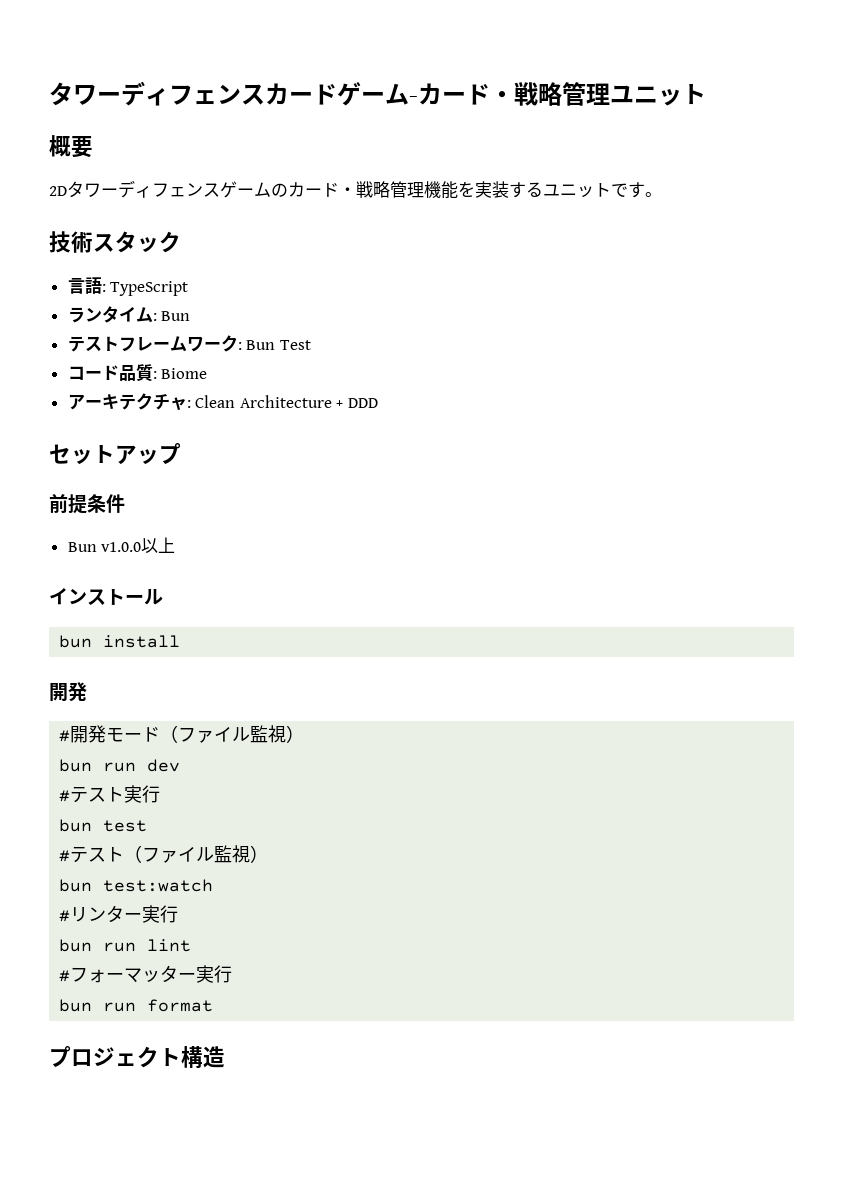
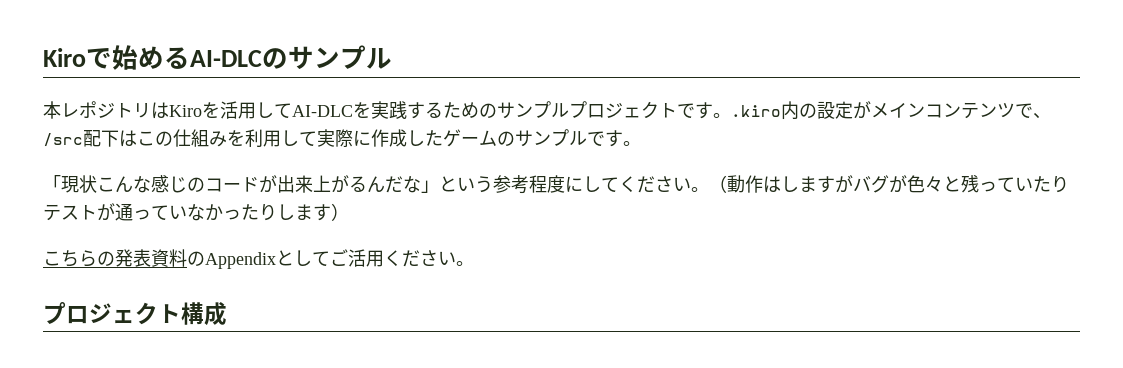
- タワーディフェンスカードゲーム-カード・戦略管理ユニット
- 概要
- 2Dタワーディフェンスゲームのカード・戦略管理機能を実装するユニットです。
- 技術スタック
- 言語: TypeScript
- ランタイム: Bun
- テストフレームワーク: Bun Test
- コード品質: Biome
- アーキテクチャ: Clean Architecture + DDD
- セットアップ
- 前提条件
- Bun v1.0.0以上
- インストール
- bun install
- 開発
- #開発モード（ファイル監視）
- bun run dev
- #テスト実行
- bun test
- #テスト（ファイル監視）
- bun test:watch
- #リンター実行
- bun run lint
- #フォーマッター実行
- bun run format
+ Kiroで始めるAI-DLCのサンプル
+ 本レポジトリはKiroを活用してAI-DLCを実践するためのサンプルプロジェクトです。.kiro内の設定がメインコンテンツで、/src配下はこの仕組みを利用して実際に作成したゲームのサンプルです。
+ 「現状こんな感じのコードが出来上がるんだな」という参考程度にしてください。（動作はしますがバグが色々と残っていたりテストが通っていなかったりします）
+ こちらの発表資料のAppendixとしてご活用ください。
- プロジェクト構造
+ プロジェクト構成

